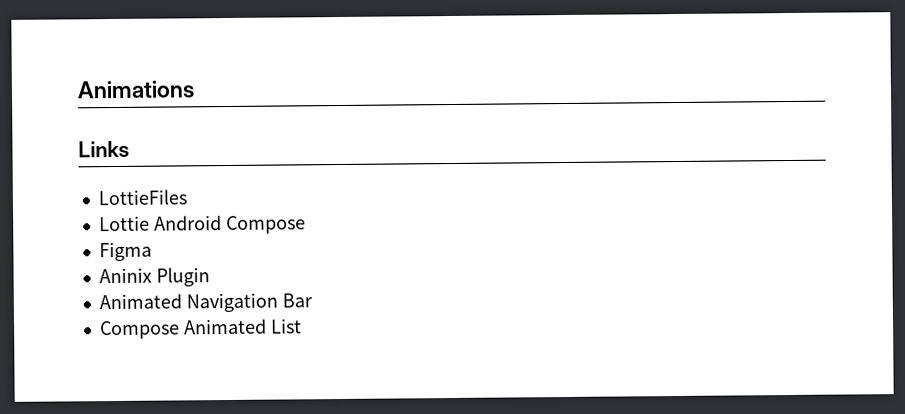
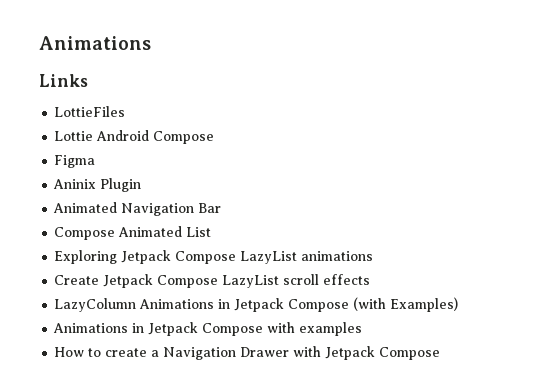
+ Exploring Jetpack Compose LazyList animations
+ Create Jetpack Compose LazyList scroll effects
+ LazyColumn Animations in Jetpack Compose (with Examples)
+ Animations in Jetpack Compose with examples
+ How to create a Navigation Drawer with Jetpack Compose

